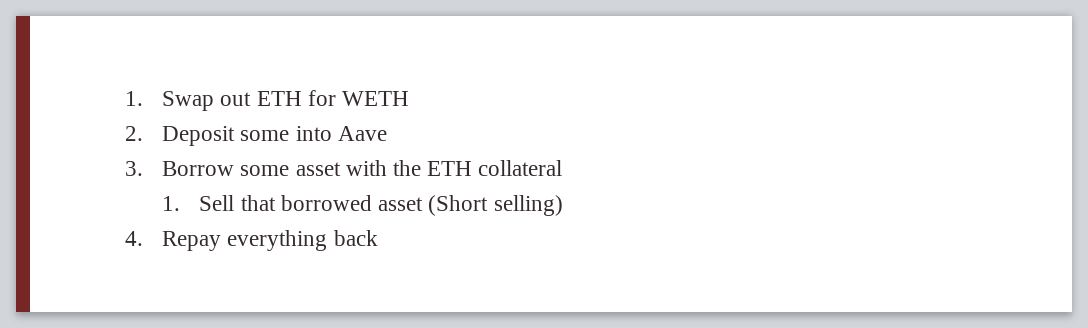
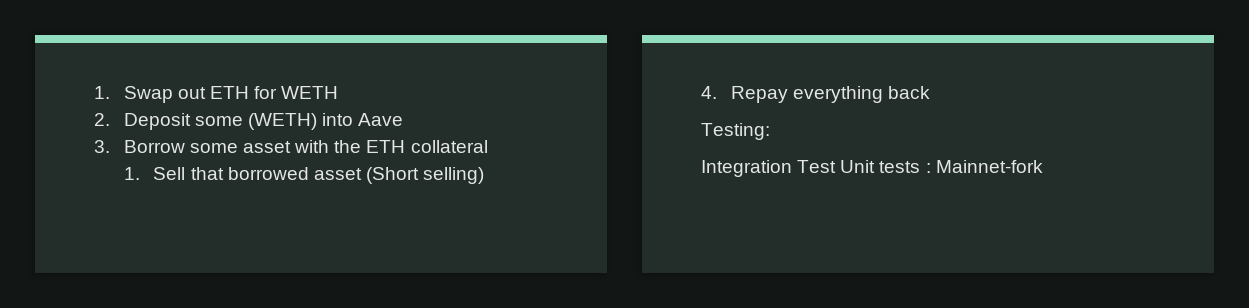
- 2. Deposit some into Aave
+ 2. Deposit some (WETH) into Aave
+ Testing:
+ Integration Test Unit tests : Mainnet-fork

